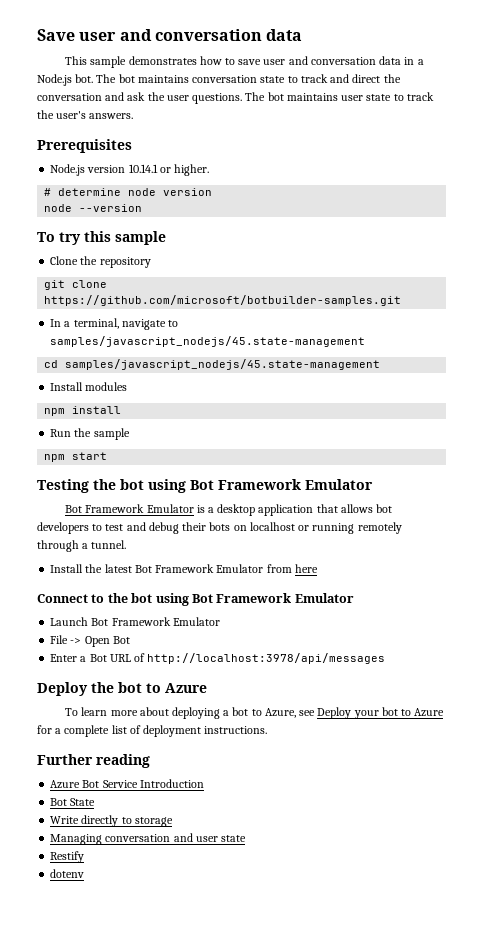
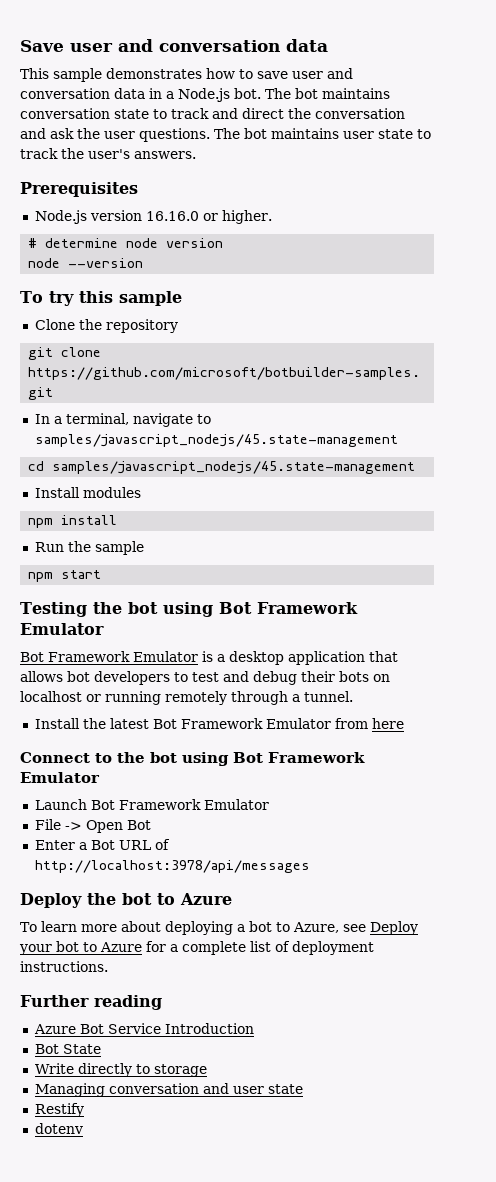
- Node.js version 10.14.1 or higher.
+ Node.js version 16.16.0 or higher.

